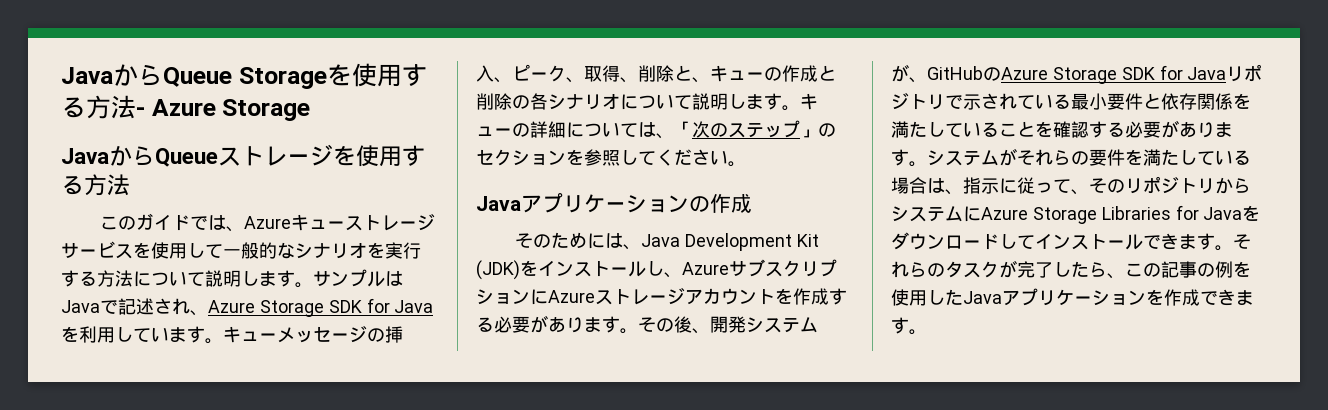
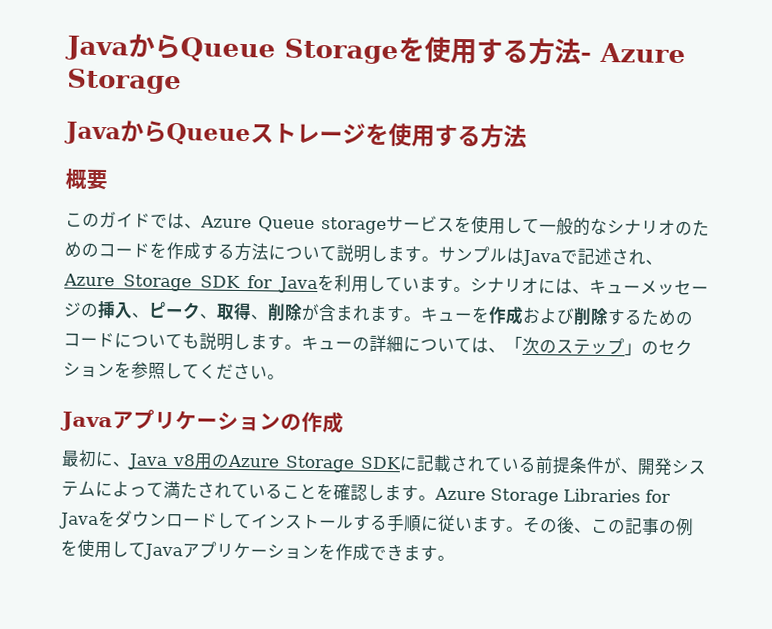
+ 概要
- このガイドでは、Azureキューストレージサービスを使用して一般的なシナリオを実行する方法について説明します。
+ このガイドでは、Azure Queue storageサービスを使用して一般的なシナリオのためのコードを作成する方法について説明します。
- キューメッセージの挿入、ピーク、取得、削除と、キューの作成と削除の各シナリオについて説明します。
+ シナリオには、キューメッセージの挿入、ピーク、取得、削除が含まれます。キューを作成および削除するためのコードについても説明します。
- そのためには、Java Development Kit (JDK)をインストールし、AzureサブスクリプションにAzureストレージアカウントを作成する必要があります。その後、開発システムが、GitHubのAzure Storage SDK for Javaリポジトリで示されている最小要件と依存関係を満たしていることを確認する必要があります。システムがそれらの要件を満たしている場合は、指示に従って、そのリポジトリからシステムにAzure Storage Libraries for Javaをダウンロードしてインストールできます。それらのタスクが完了したら、この記事の例を使用したJavaアプリケーションを作成できます。
+ 最初に、Java v8用のAzure Storage SDKに記載されている前提条件が、開発システムによって満たされていることを確認します。Azure Storage Libraries for Javaをダウンロードしてインストールする手順に従います。その後、この記事の例を使用してJavaアプリケーションを作成できます。

